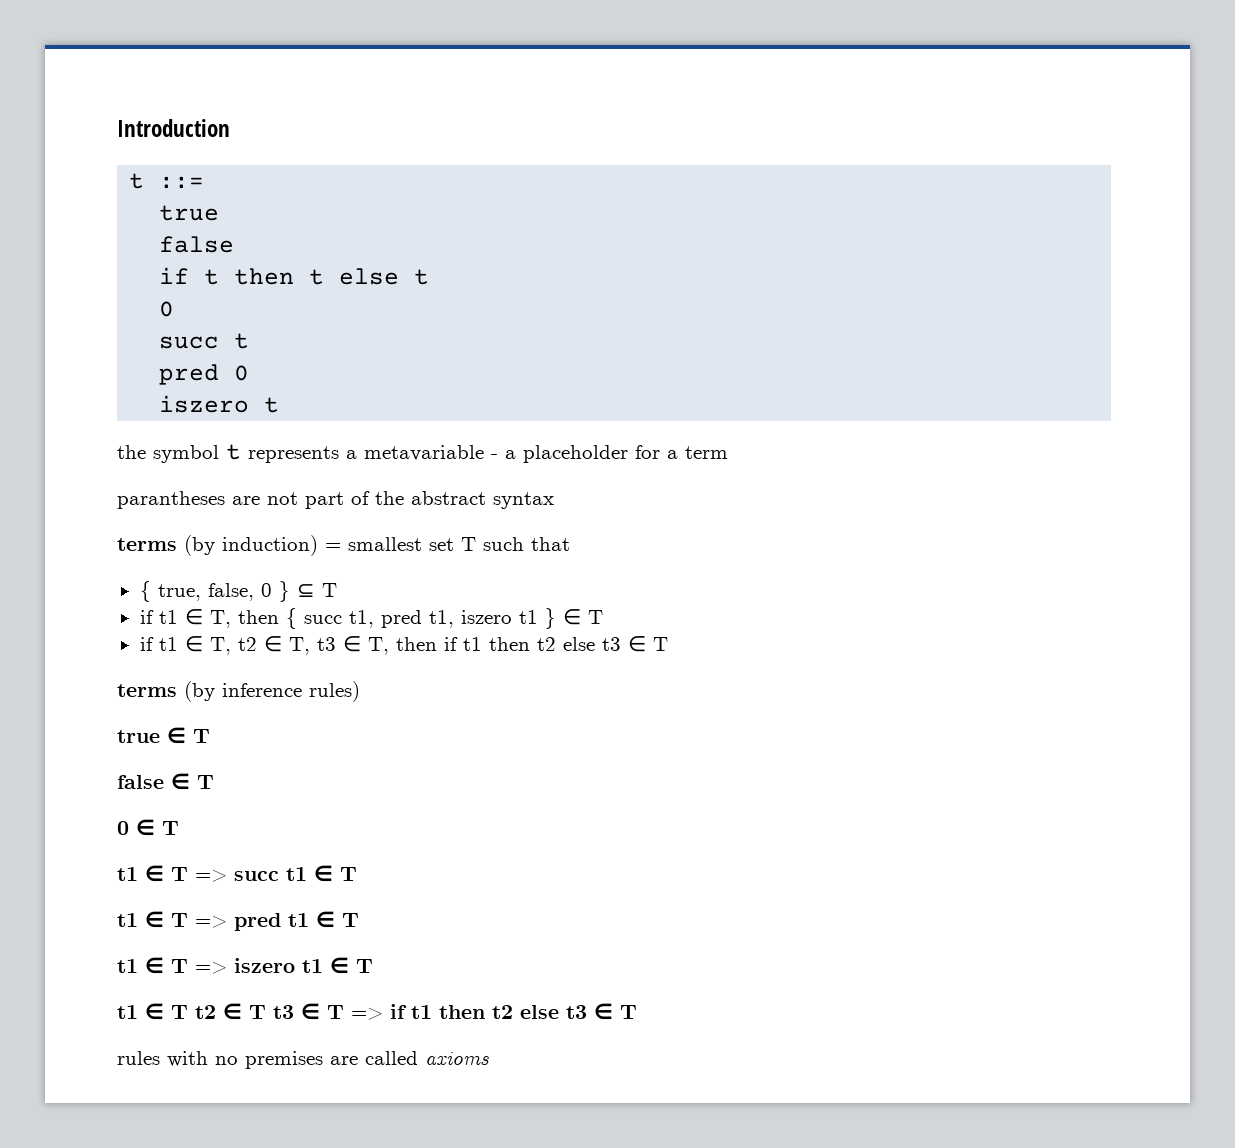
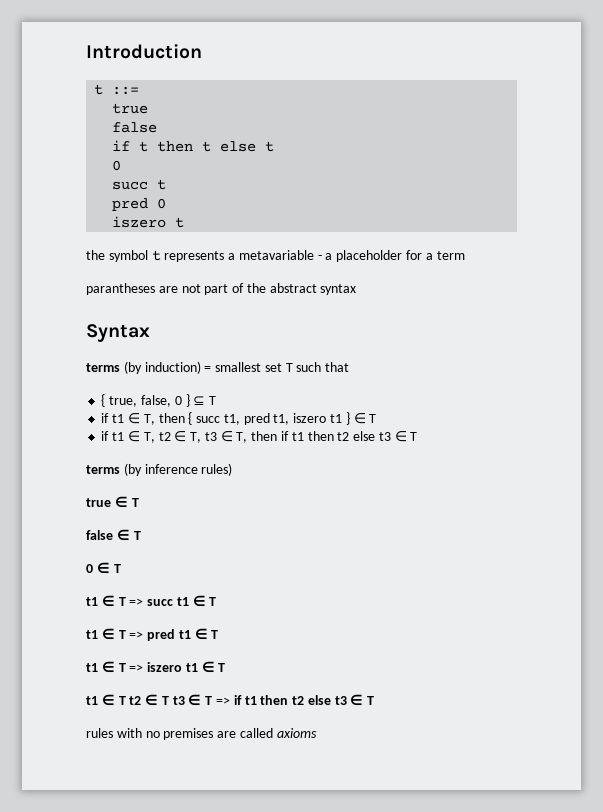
+ Syntax

